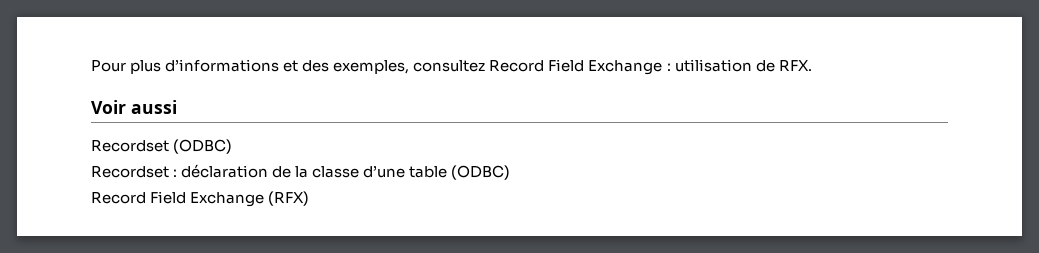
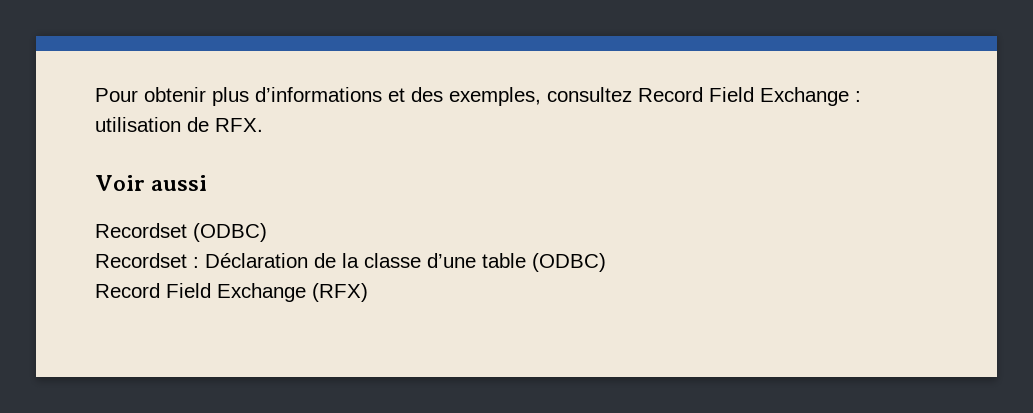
- Pour plus d’informations et des exemples, consultez Record Field Exchange : utilisation de RFX.
+ Pour obtenir plus d’informations et des exemples, consultez Record Field Exchange : utilisation de RFX.
- Recordset : déclaration de la classe d’une table (ODBC)
+ Recordset : Déclaration de la classe d’une table (ODBC)

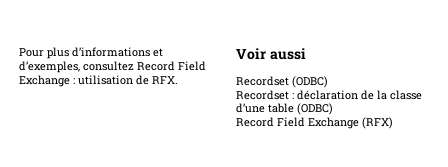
- Pour obtenir plus d’informations et des exemples, consultez Record Field Exchange : utilisation de RFX.
+ Pour plus d’informations et d’exemples, consultez Record Field Exchange : utilisation de RFX.
- Recordset : Déclaration de la classe d’une table (ODBC)
+ Recordset : déclaration de la classe d’une table (ODBC)

